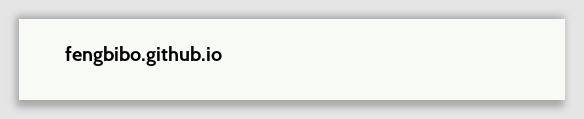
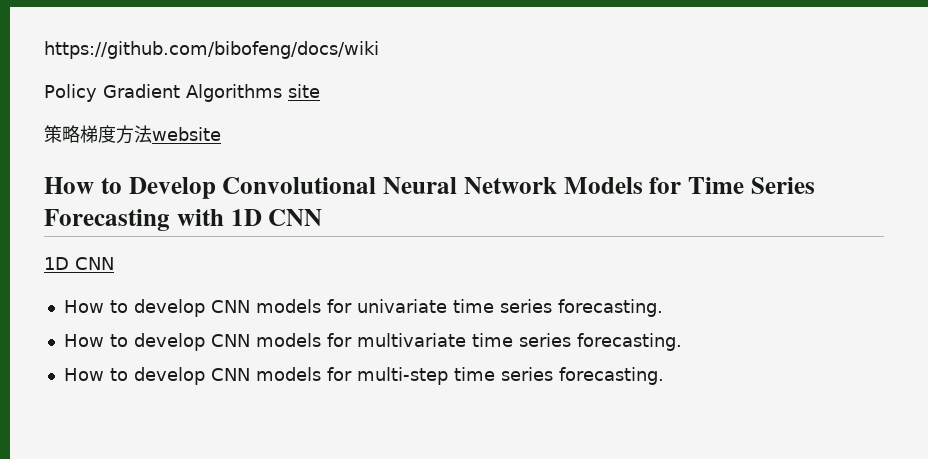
- fengbibo.github.io
+ https://github.com/bibofeng/docs/wiki
+ Policy Gradient Algorithms site
+ 策略梯度方法website
+ How to Develop Convolutional Neural Network Models for Time Series Forecasting with 1D CNN
+ 1D CNN
+ How to develop CNN models for univariate time series forecasting.
+ How to develop CNN models for multivariate time series forecasting.
+ How to develop CNN models for multi-step time series forecasting.

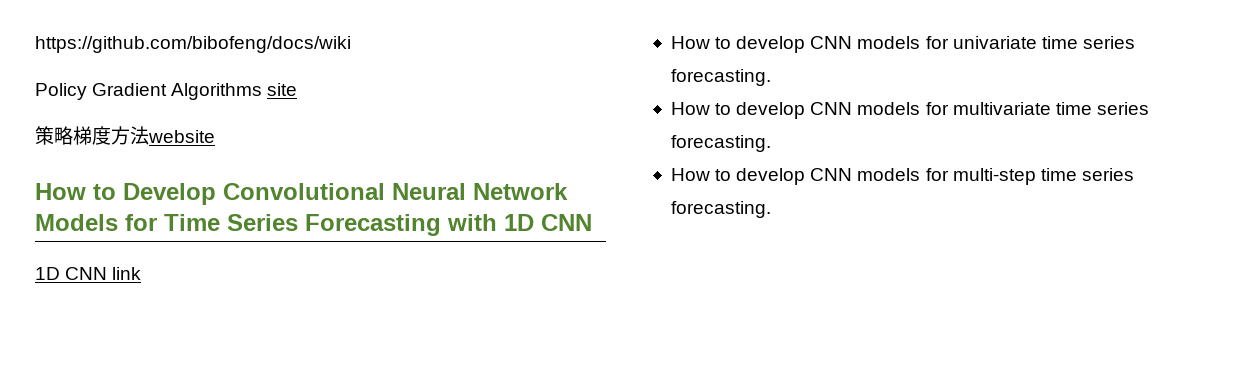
  How to Develop Convolutional Neural Network Models for Time Series Forecasting with 1D CNN
- 1D CNN
+ 1D CNN link

